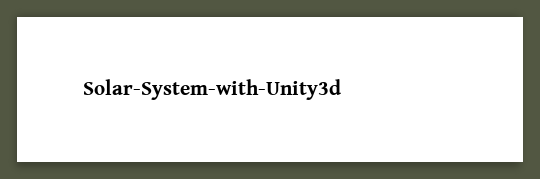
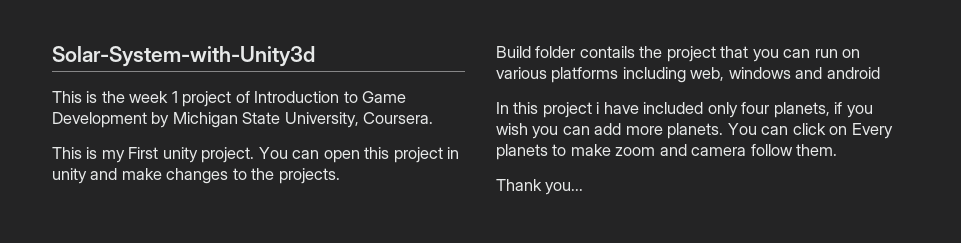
+ This is the week 1 project of Introduction to Game Development by Michigan State University, Coursera.
+ This is my First unity project. You can open this project in unity and make changes to the projects.
+ Build folder contails the project that you can run on various platforms including web, windows and android
+ In this project i have included only four planets, if you wish you can add more planets. You can click on Every planets to make zoom and camera follow them.
+ Thank you...

